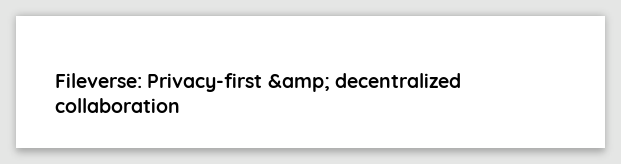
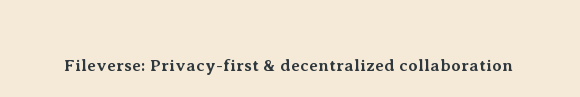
- Fileverse: Privacy-first &amp; decentralized collaboration
+ Fileverse: Privacy-first & decentralized collaboration

